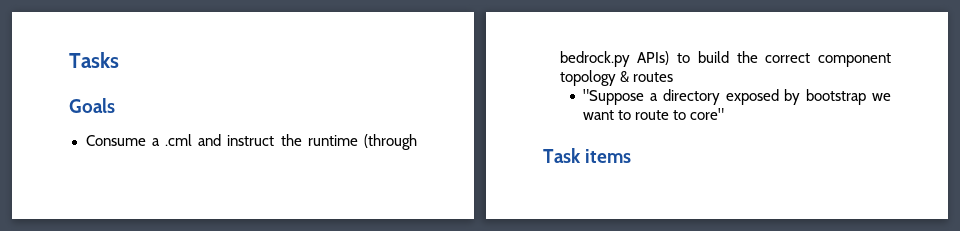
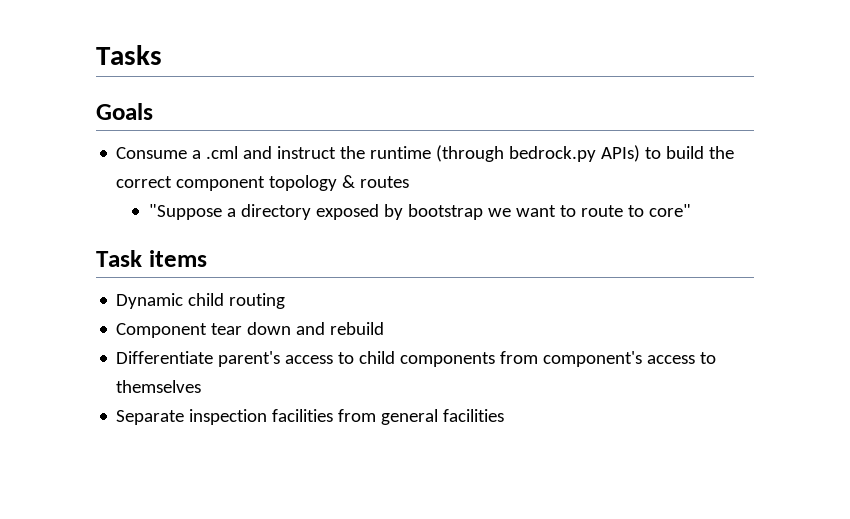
+ Dynamic child routing
+ Component tear down and rebuild
+ Differentiate parent's access to child components from component's access to themselves
+ Separate inspection facilities from general facilities

